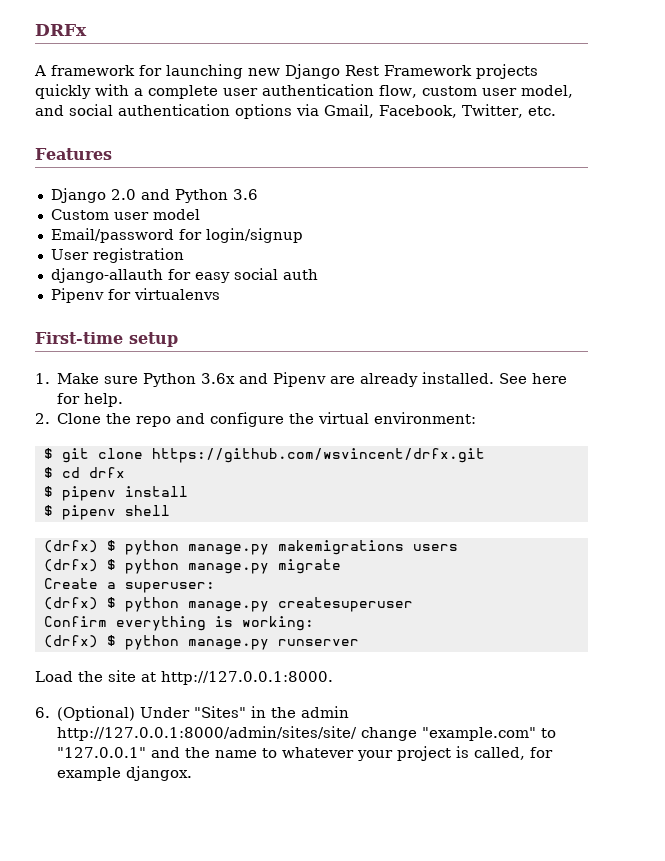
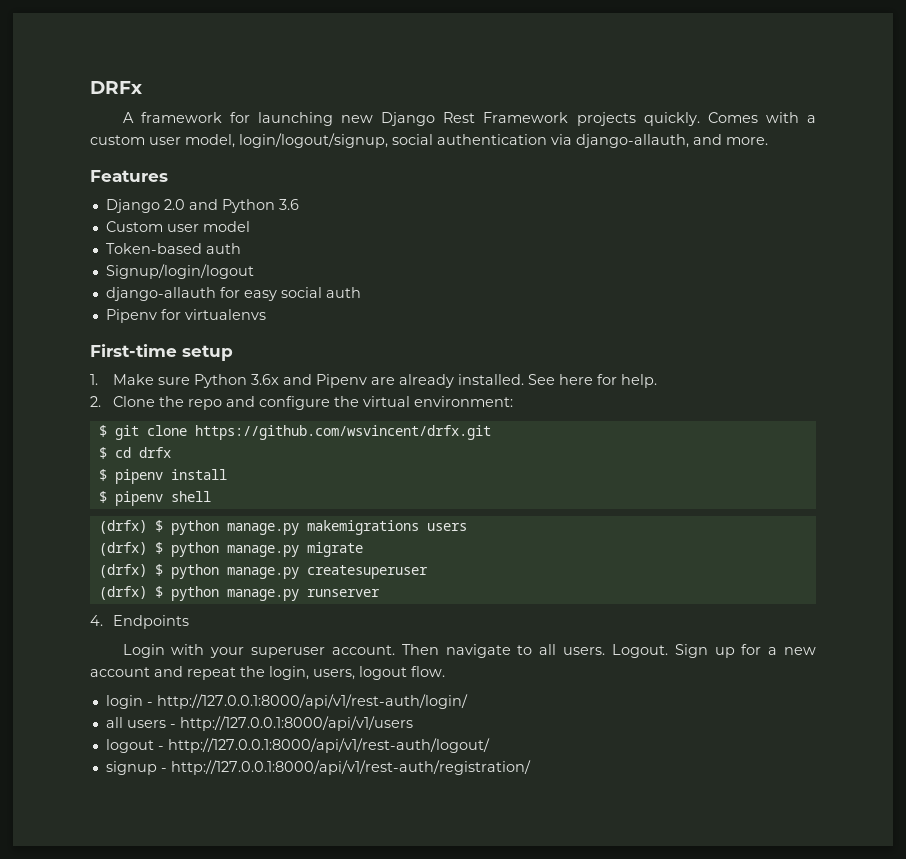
- A framework for launching new Django Rest Framework projects quickly with a complete user authentication flow, custom user model, and social authentication options via Gmail, Facebook, Twitter, etc.
+ A framework for launching new Django Rest Framework projects quickly. Comes with a custom user model, login/logout/signup, social authentication via django-allauth, and more.
- Email/password for login/signup
- User registration
+ Token-based auth
+ Signup/login/logout
- Create a superuser:
- Confirm everything is working:
- Load the site at http://127.0.0.1:8000.
- 6. (Optional) Under "Sites" in the admin http://127.0.0.1:8000/admin/sites/site/ change "example.com" to "127.0.0.1" and the name to whatever your project is called, for example djangox.
+ 4. Endpoints
+ Login with your superuser account. Then navigate to all users. Logout. Sign up for a new account and repeat the login, users, logout flow.
+ login - http://127.0.0.1:8000/api/v1/rest-auth/login/
+ all users - http://127.0.0.1:8000/api/v1/users
+ logout - http://127.0.0.1:8000/api/v1/rest-auth/logout/
+ signup - http://127.0.0.1:8000/api/v1/rest-auth/registration/

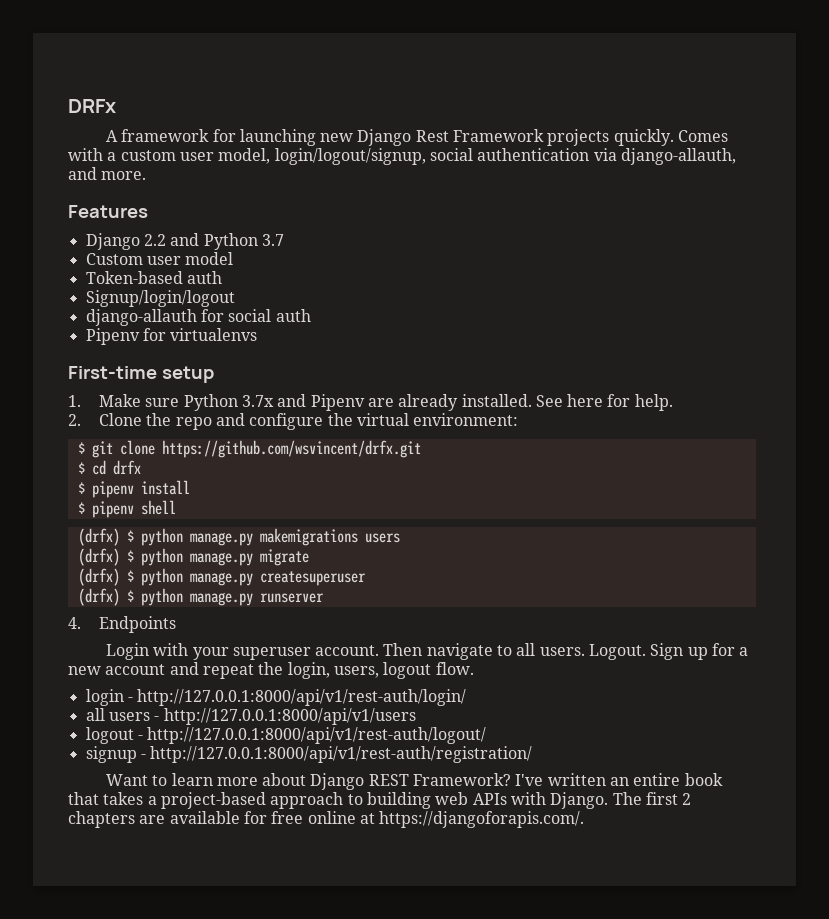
- Django 2.0 and Python 3.6
+ Django 2.2 and Python 3.7
- django-allauth for easy social auth
+ django-allauth for social auth
- 1. Make sure Python 3.6x and Pipenv are already installed.
+ 1. Make sure Python 3.7x and Pipenv are already installed.
+ Want to learn more about Django REST Framework? I've written an entire book that takes a project-based approach to building web APIs with Django. The first 2 chapters are available for free online at https://djangoforapis.com/.

